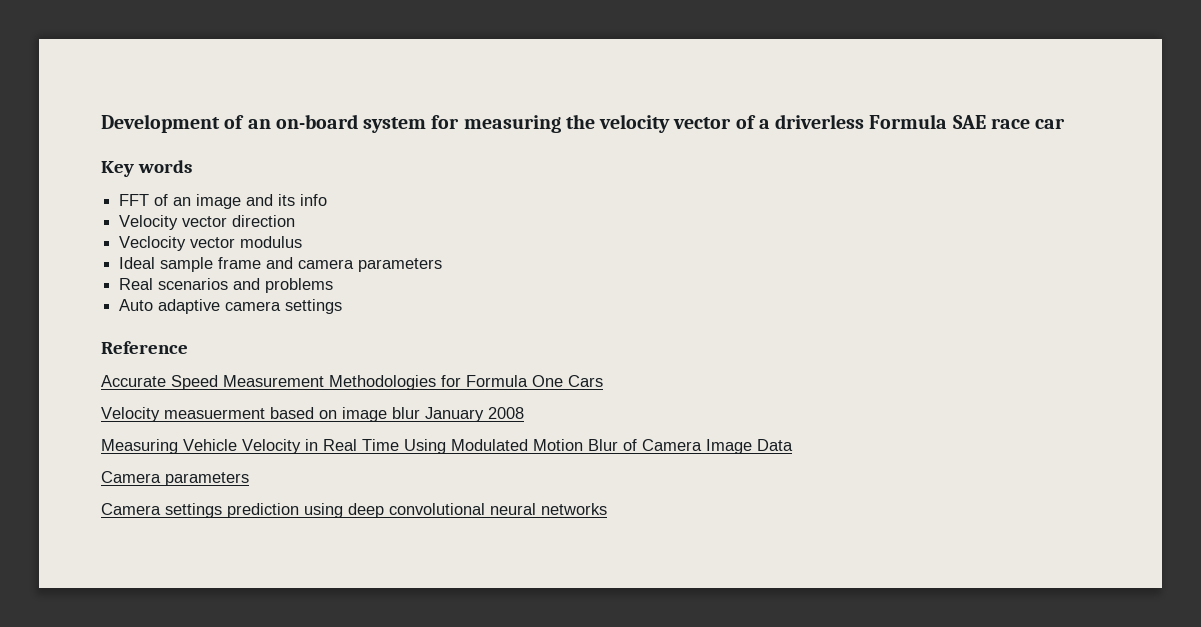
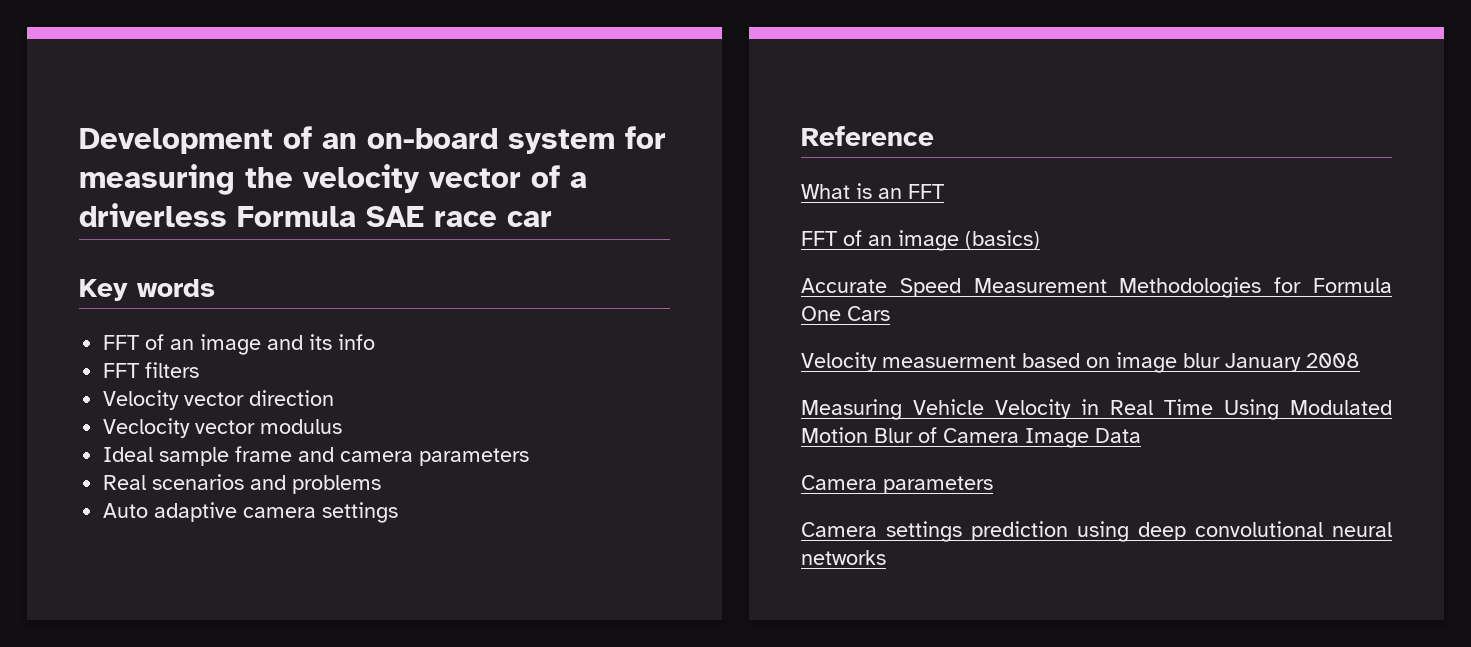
+ FFT filters
+ What is an FFT
+ FFT of an image (basics)

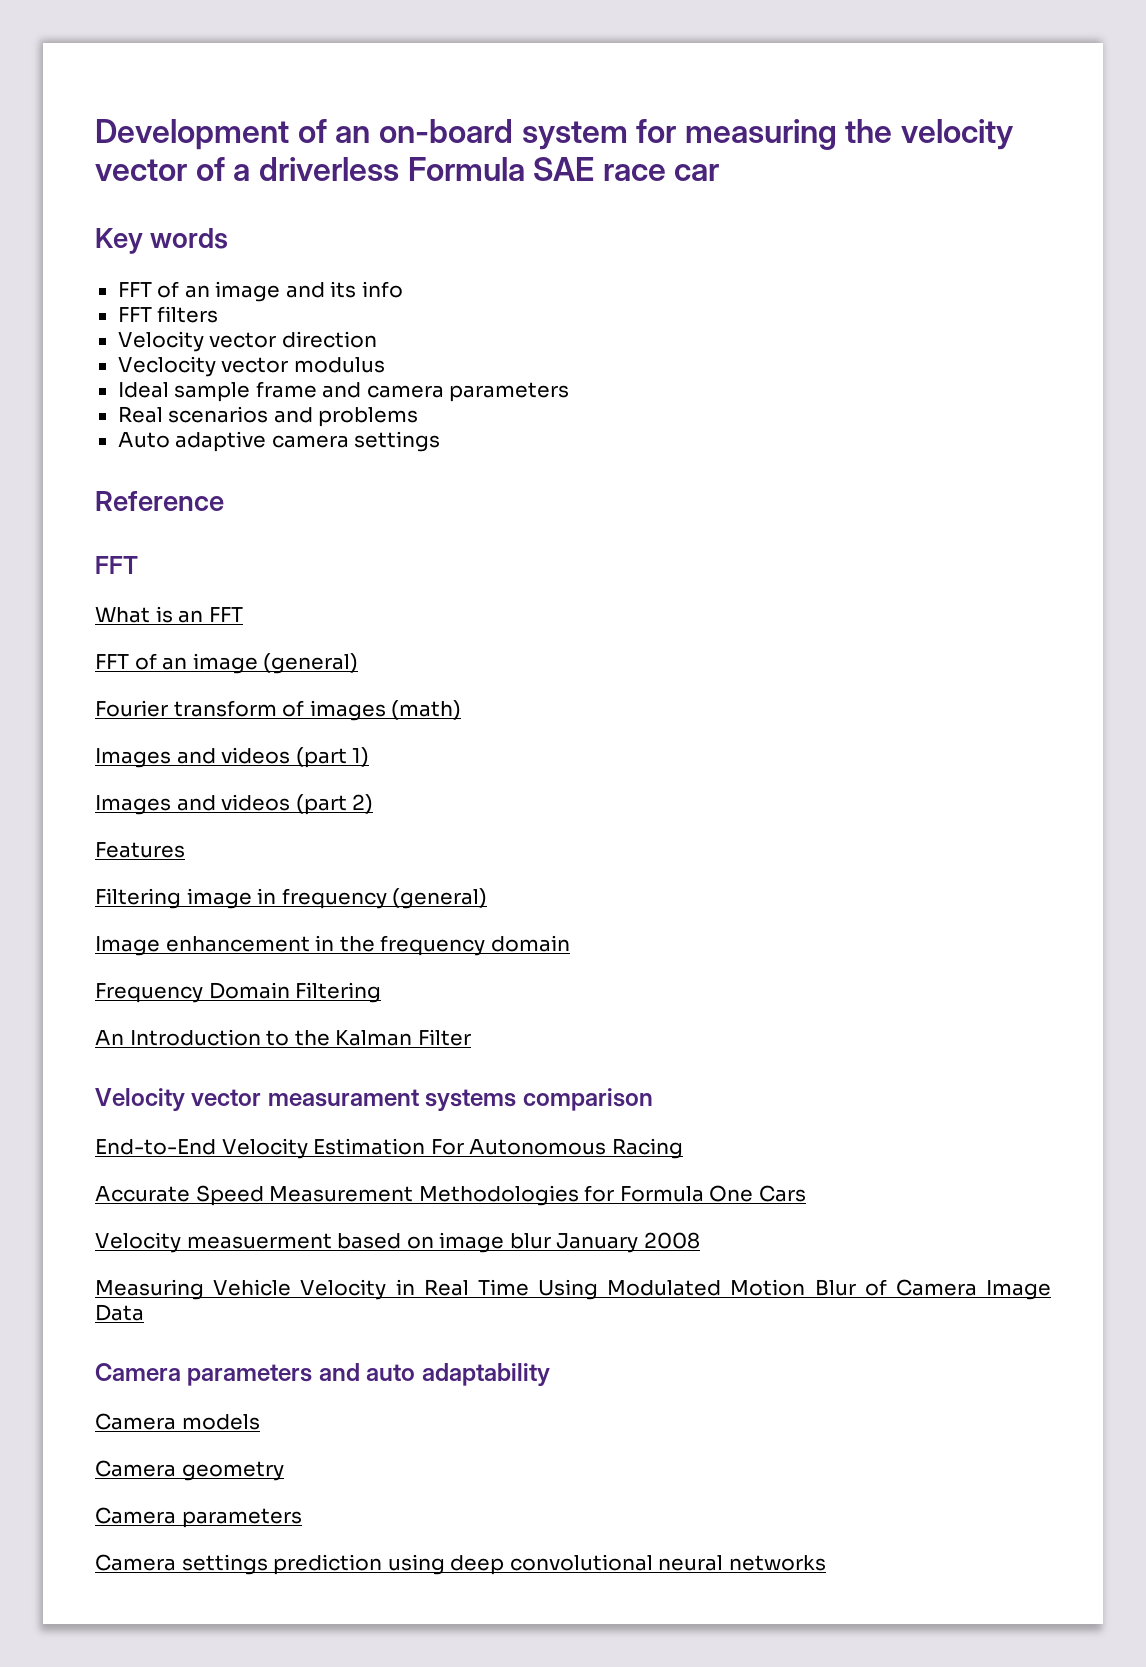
  Reference
+ FFT
- FFT of an image (basics)
+ FFT of an image (general)
+ Fourier transform of images (math)
+ Images and videos (part 1)
+ Images and videos (part 2)
+ Features
+ Filtering image in frequency (general)
+ Image enhancement in the frequency domain
+ Frequency Domain Filtering
+ An Introduction to the Kalman Filter
+ Velocity vector measurament systems comparison
+ End-to-End Velocity Estimation For Autonomous Racing
+ Camera parameters and auto adaptability
+ Camera models
+ Camera geometry

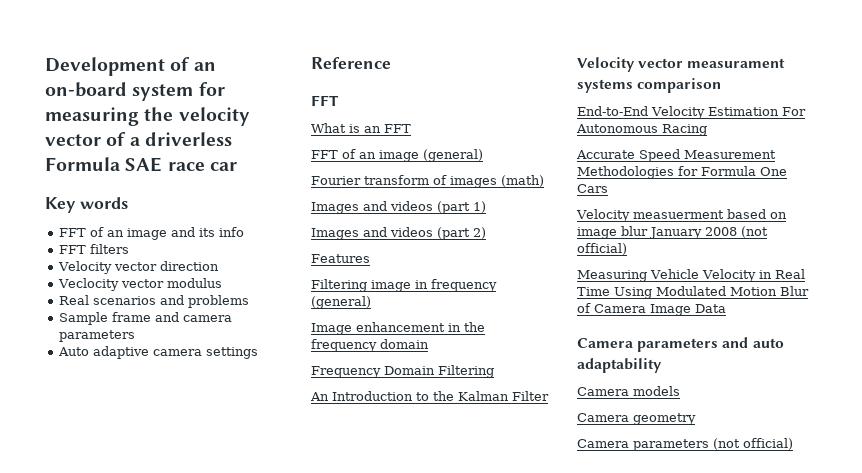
- Ideal sample frame and camera parameters
+ Real scenarios and problems
+ Sample frame and camera parameters
- Real scenarios and problems
- Velocity measuerment based on image blur January 2008
+ Velocity measuerment based on image blur January 2008 (not official)
  Camera geometry
- Camera parameters
- Camera settings prediction using deep convolutional neural networks
+ Camera parameters (not official)

